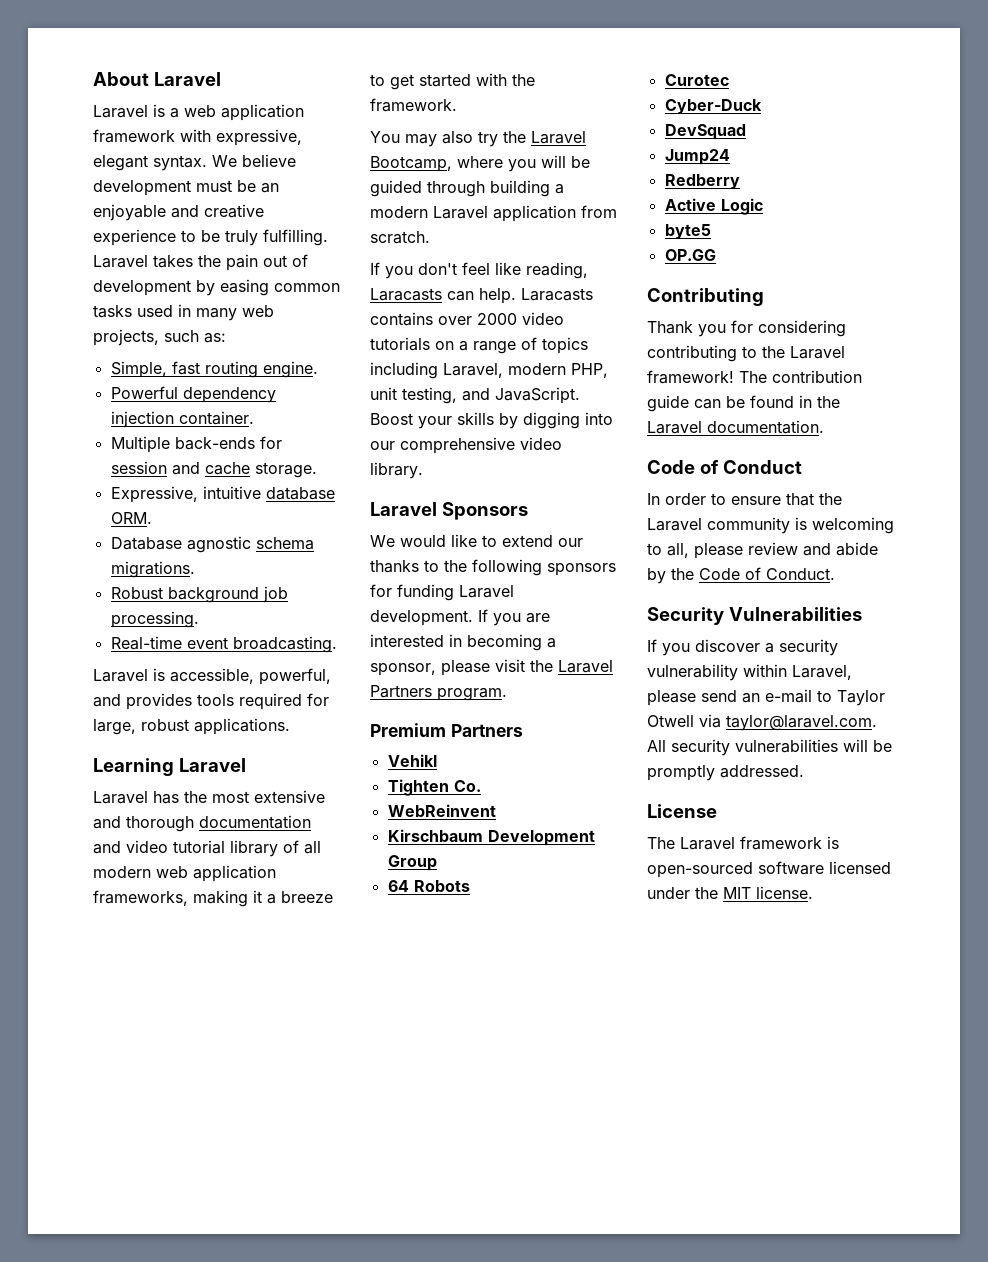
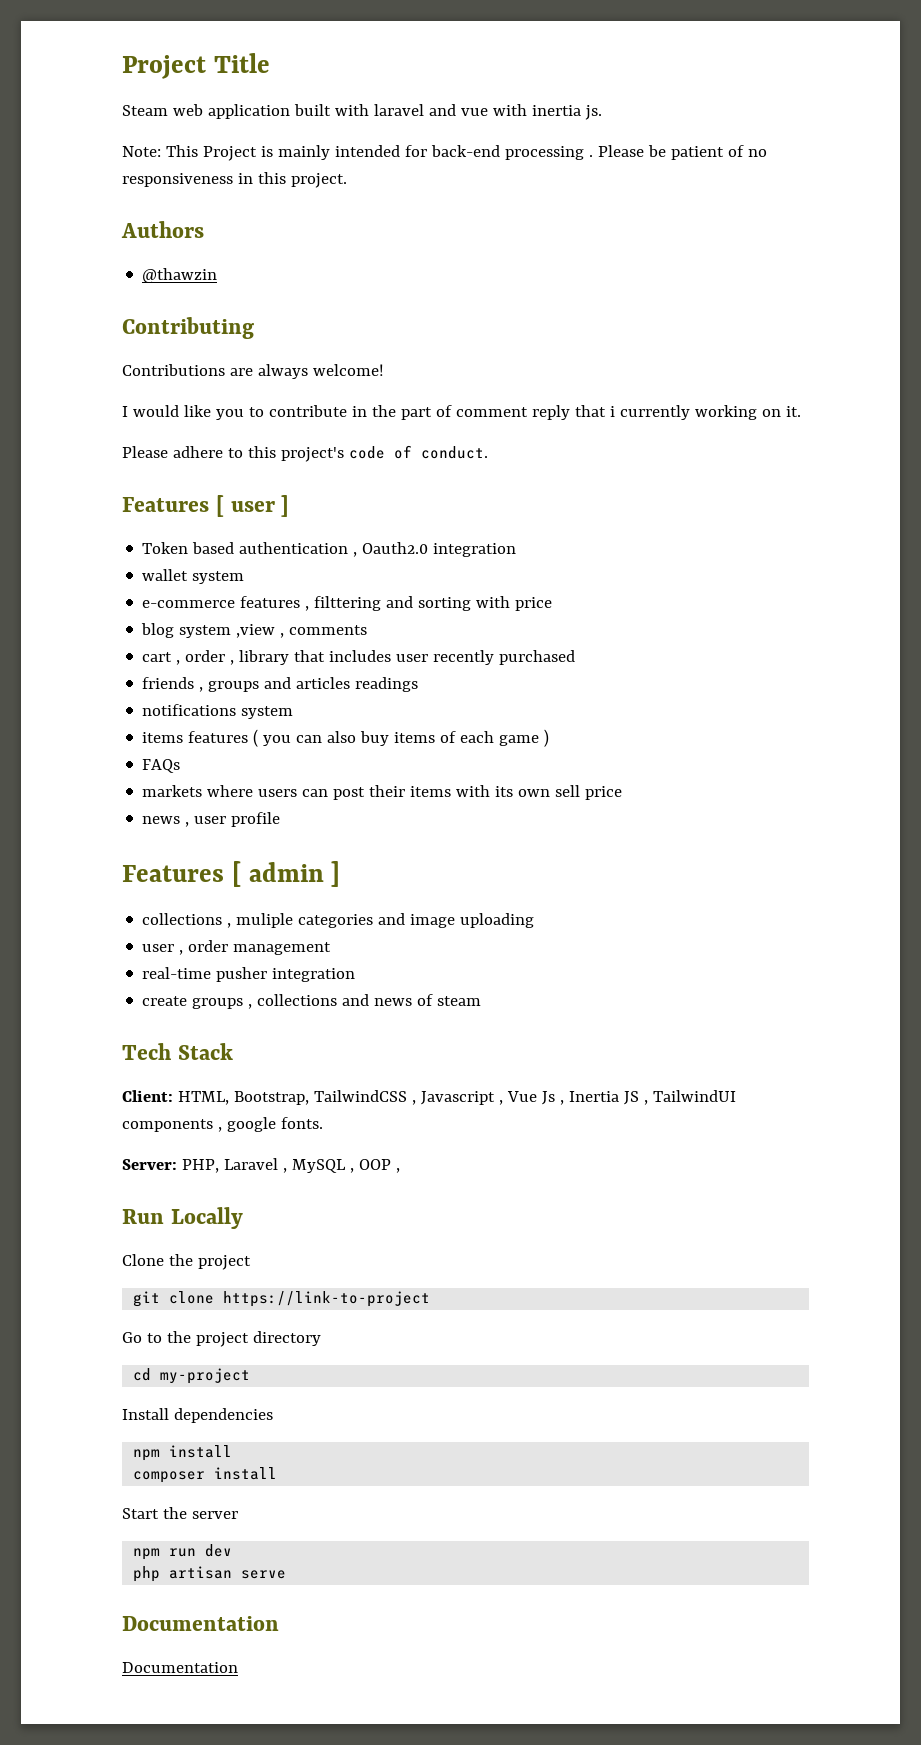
- About Laravel
- Laravel is a web application framework with expressive, elegant syntax. We believe development must be an enjoyable and creative experience to be truly fulfilling. Laravel takes the pain out of development by easing common tasks used in many web projects, such as:
- Simple, fast routing engine.
- Powerful dependency injection container.
- Multiple back-ends for session and cache storage.
- Expressive, intuitive database ORM.
- Database agnostic schema migrations.
- Robust background job processing.
- Real-time event broadcasting.
- Laravel is accessible, powerful, and provides tools required for large, robust applications.
- Learning Laravel
- Laravel has the most extensive and thorough documentation and video tutorial library of all modern web application frameworks, making it a breeze to get started with the framework.
- You may also try the Laravel Bootcamp, where you will be guided through building a modern Laravel application from scratch.
- If you don't feel like reading, Laracasts can help. Laracasts contains over 2000 video tutorials on a range of topics including Laravel, modern PHP, unit testing, and JavaScript. Boost your skills by digging into our comprehensive video library.
- Laravel Sponsors
- We would like to extend our thanks to the following sponsors for funding Laravel development. If you are interested in becoming a sponsor, please visit the Laravel Partners program.
- Premium Partners
- Vehikl
- Tighten Co.
- WebReinvent
- Kirschbaum Development Group
- 64 Robots
- Curotec
- Cyber-Duck
- DevSquad
- Jump24
- Redberry
- Active Logic
- byte5
- OP.GG
+ Project Title
+ Steam web application built with laravel and vue with inertia js.
+ Note: This Project is mainly intended for back-end processing . Please be patient of no responsiveness in this project.
+ Authors
+ @thawzin
  Contributing
- Thank you for considering contributing to the Laravel framework! The contribution guide can be found in the Laravel documentation.
- Code of Conduct
- In order to ensure that the Laravel community is welcoming to all, please review and abide by the Code of Conduct.
- Security Vulnerabilities
- If you discover a security vulnerability within Laravel, please send an e-mail to Taylor Otwell via taylor@laravel.com. All security vulnerabilities will be promptly addressed.
- License
- The Laravel framework is open-sourced software licensed under the MIT license.
+ Contributions are always welcome!
+ I would like you to contribute in the part of comment reply that i currently working on it.
+ Please adhere to this project's code of conduct.
+ Features [ user ]
+ Token based authentication , Oauth2.0 integration
+ wallet system
+ e-commerce features , filttering and sorting with price
+ blog system ,view , comments
+ cart , order , library that includes user recently purchased
+ friends , groups and articles readings
+ notifications system
+ items features ( you can also buy items of each game )
+ FAQs
+ markets where users can post their items with its own sell price
+ news , user profile
+ Features [ admin ]
+ collections , muliple categories and image uploading
+ user , order management
+ real-time pusher integration
+ create groups , collections and news of steam
+ Tech Stack
+ Client: HTML, Bootstrap, TailwindCSS , Javascript , Vue Js , Inertia JS , TailwindUI components , google fonts.
+ Server: PHP, Laravel , MySQL , OOP ,
+ Run Locally
+ Clone the project
+ git clone https://link-to-project
+ Go to the project directory
+ cd my-project
+ Install dependencies
+ npm install
+ composer install
+ Start the server
+ npm run dev
+ php artisan serve
+ Documentation
+ Documentation

